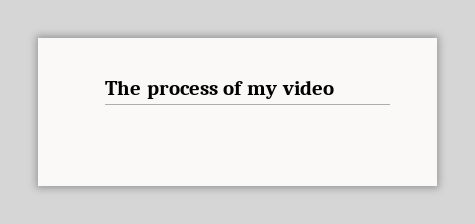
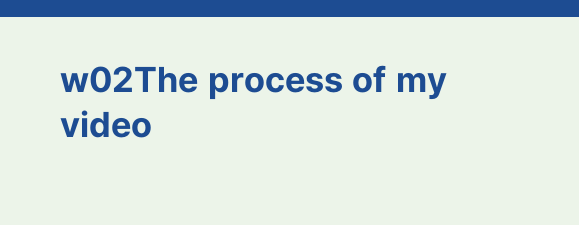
- The process of my video
+ w02The process of my video

